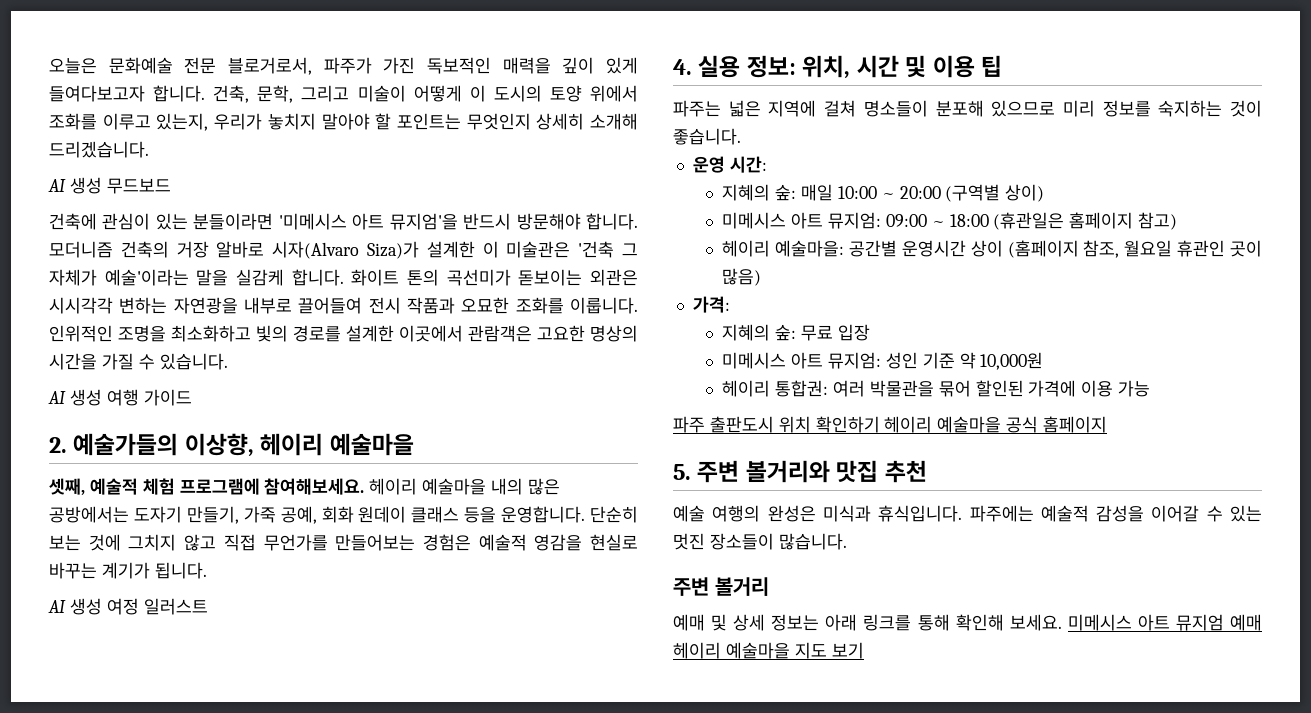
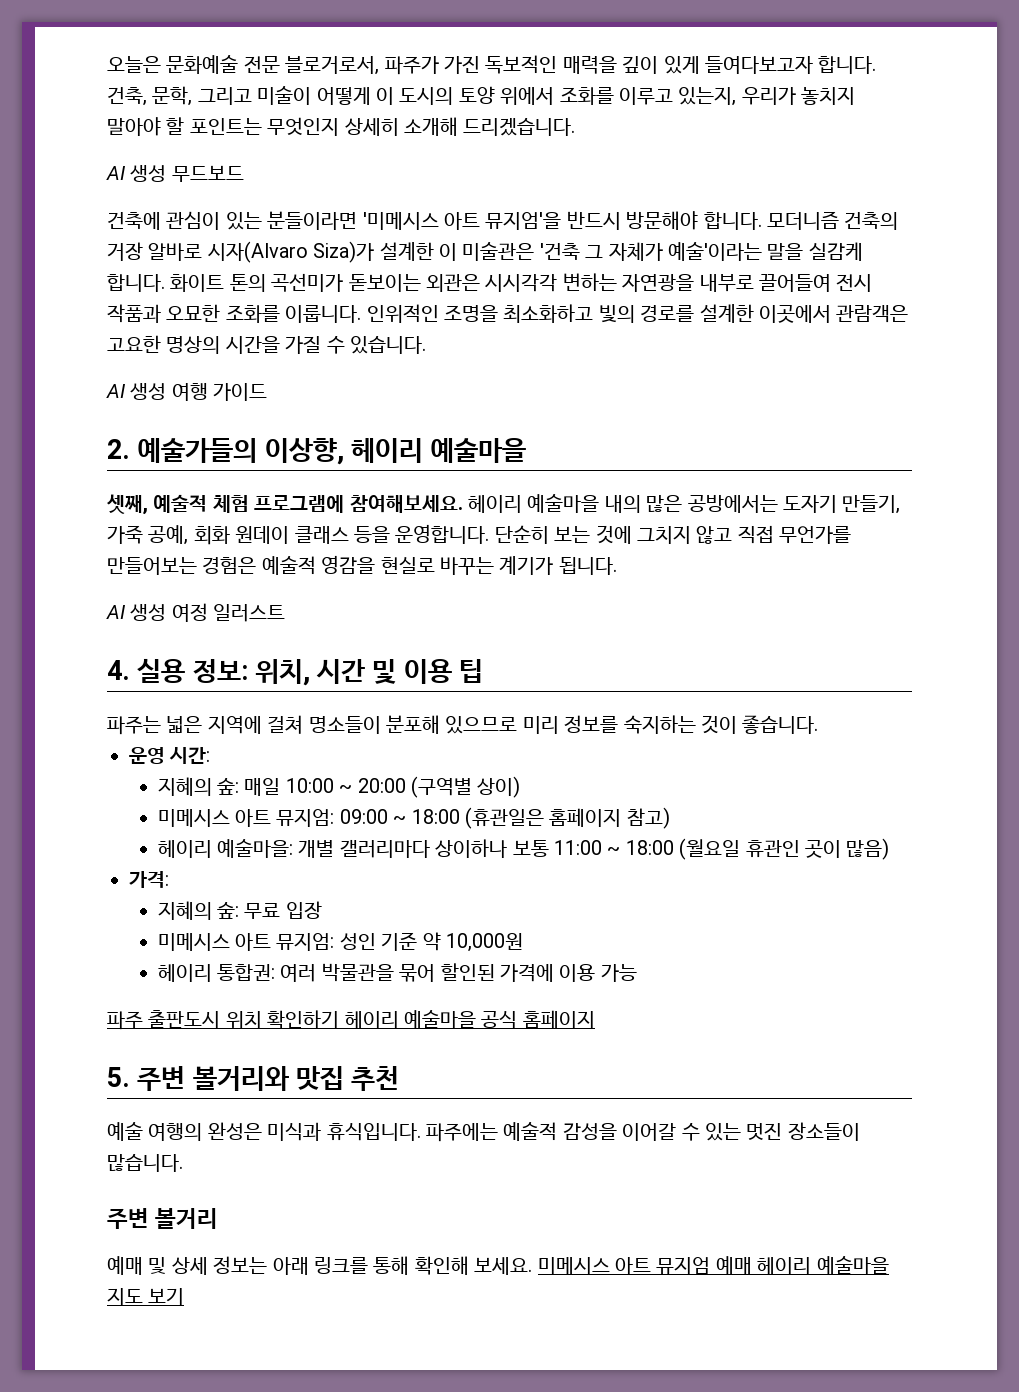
- 헤이리 예술마을: 공간별 운영시간 상이 (홈페이지 참조, 월요일 휴관인 곳이 많음)
+ 헤이리 예술마을: 개별 갤러리마다 상이하나 보통 11:00 ~ 18:00 (월요일 휴관인 곳이 많음)

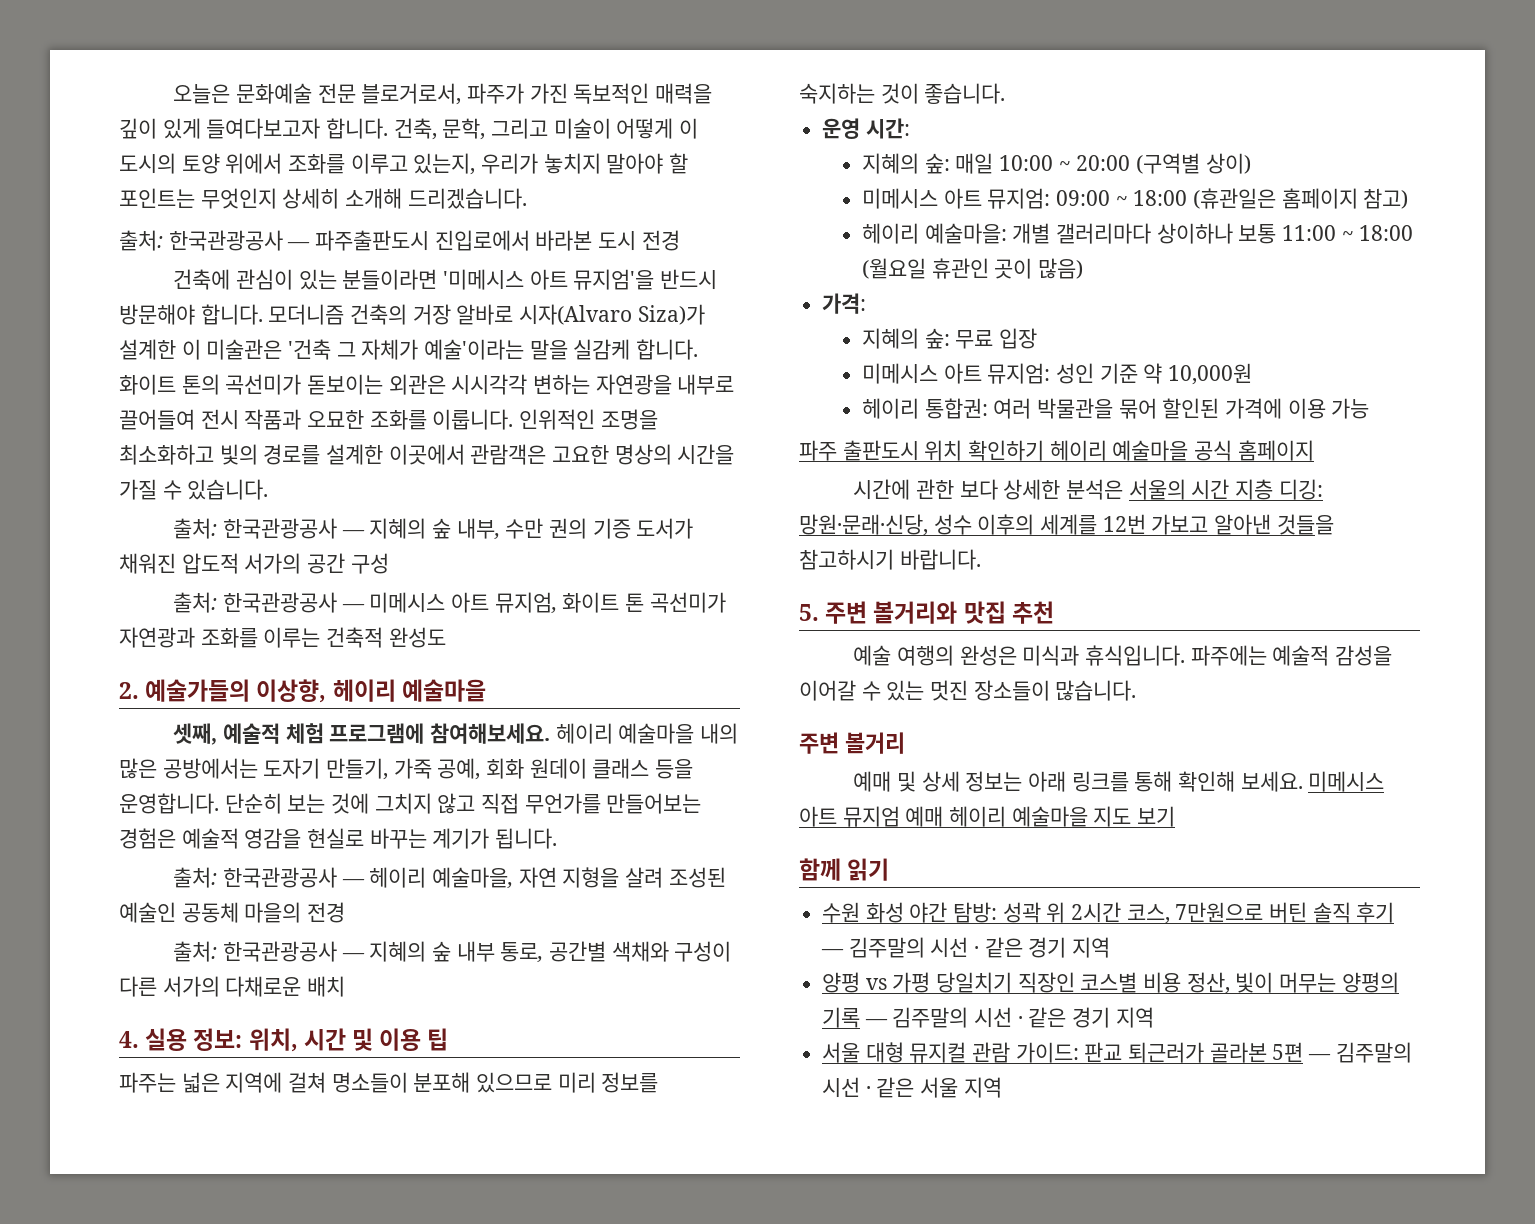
- AI 생성 무드보드
+ 출처: 한국관광공사 — 파주출판도시 진입로에서 바라본 도시 전경
- AI 생성 여행 가이드
+ 출처: 한국관광공사 — 지혜의 숲 내부, 수만 권의 기증 도서가 채워진 압도적 서가의 공간 구성
+ 출처: 한국관광공사 — 미메시스 아트 뮤지엄, 화이트 톤 곡선미가 자연광과 조화를 이루는 건축적 완성도
- AI 생성 여정 일러스트
+ 출처: 한국관광공사 — 헤이리 예술마을, 자연 지형을 살려 조성된 예술인 공동체 마을의 전경
+ 출처: 한국관광공사 — 지혜의 숲 내부 통로, 공간별 색채와 구성이 다른 서가의 다채로운 배치
+ 시간에 관한 보다 상세한 분석은 서울의 시간 지층 디깅: 망원·문래·신당, 성수 이후의 세계를 12번 가보고 알아낸 것들을 참고하시기 바랍니다.
+ 함께 읽기
+ 수원 화성 야간 탐방: 성곽 위 2시간 코스, 7만원으로 버틴 솔직 후기 — 김주말의 시선 · 같은 경기 지역
+ 양평 vs 가평 당일치기 직장인 코스별 비용 정산, 빛이 머무는 양평의 기록 — 김주말의 시선 · 같은 경기 지역
+ 서울 대형 뮤지컬 관람 가이드: 판교 퇴근러가 골라본 5편 — 김주말의 시선 · 같은 서울 지역

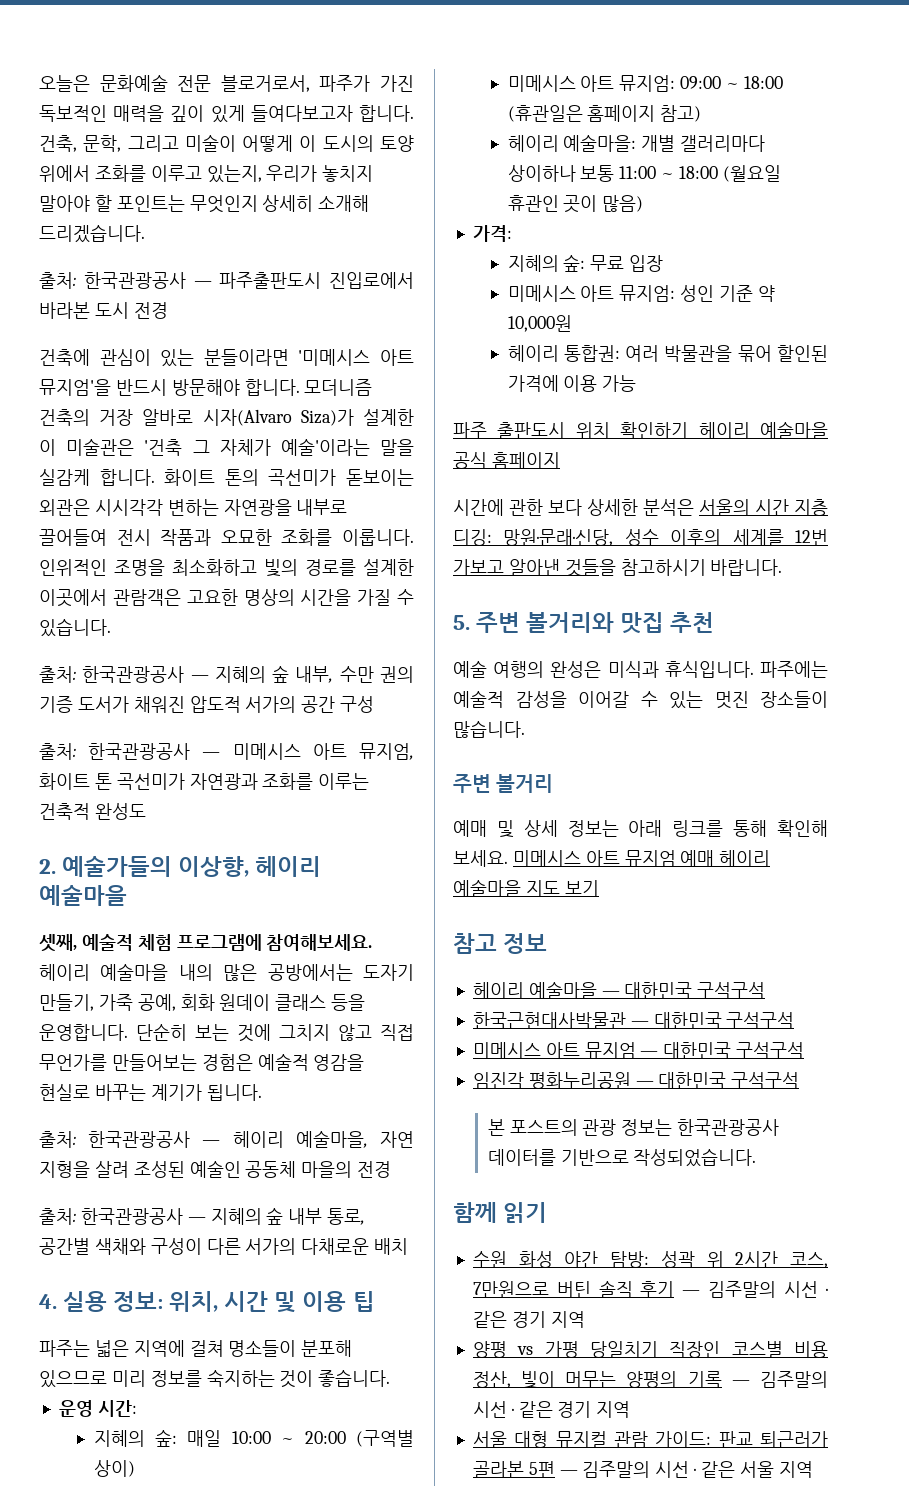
+ 참고 정보
+ 헤이리 예술마을 — 대한민국 구석구석
+ 한국근현대사박물관 — 대한민국 구석구석
+ 미메시스 아트 뮤지엄 — 대한민국 구석구석
+ 임진각 평화누리공원 — 대한민국 구석구석
+ 본 포스트의 관광 정보는 한국관광공사 데이터를 기반으로 작성되었습니다.

